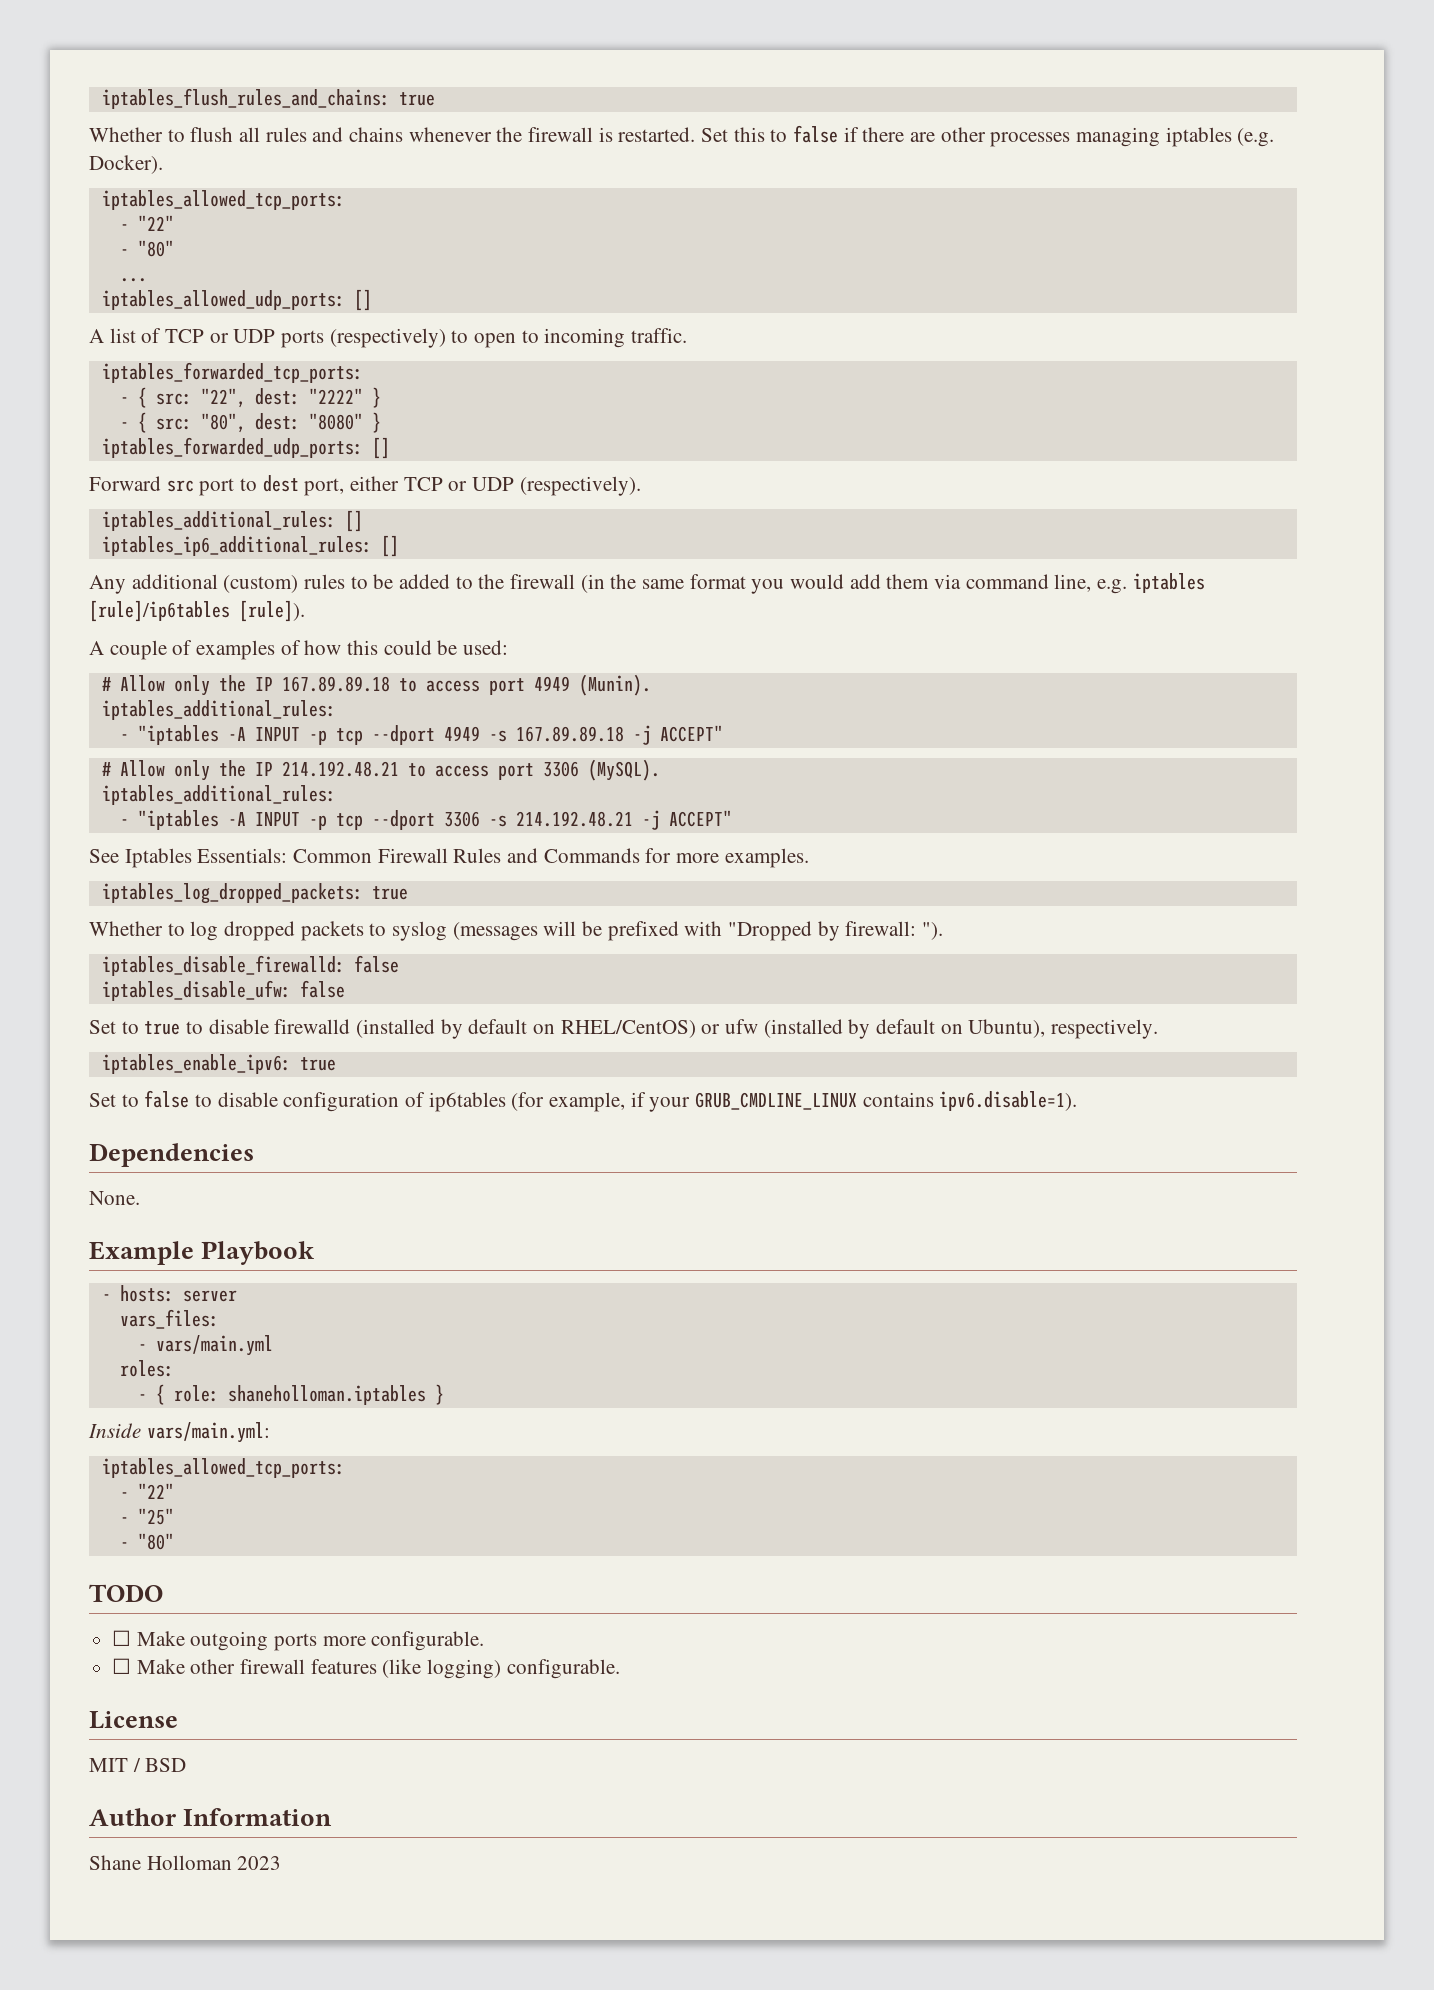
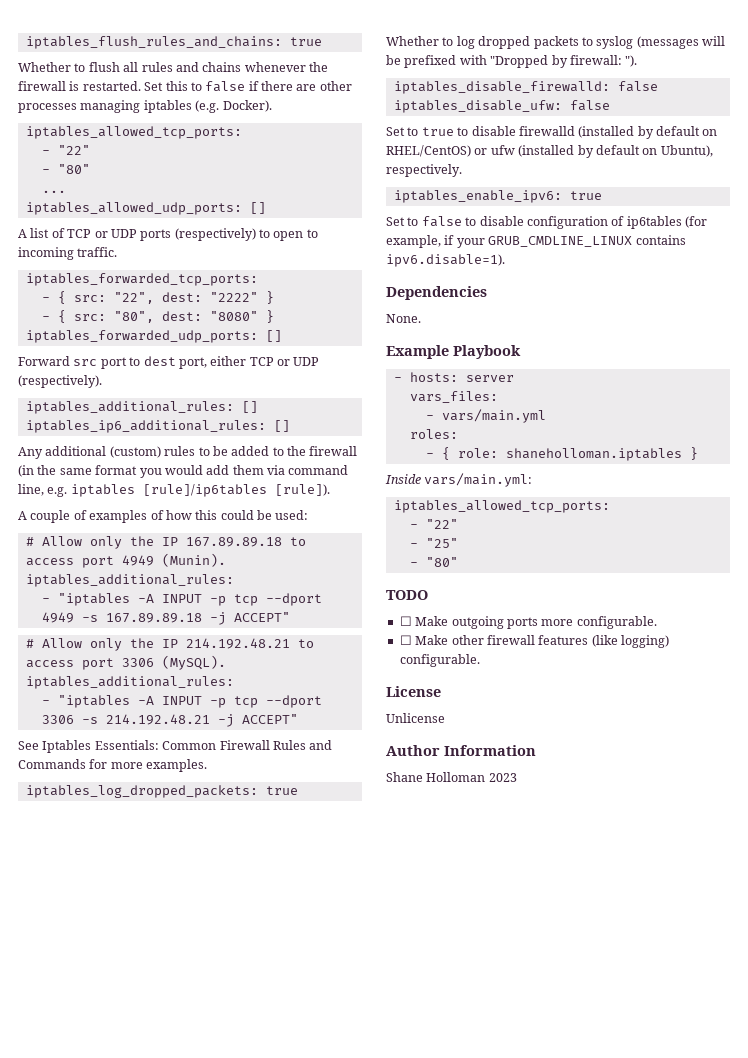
- MIT / BSD
+ Unlicense

